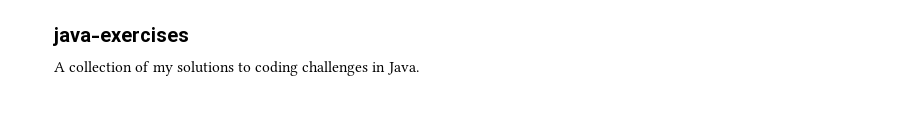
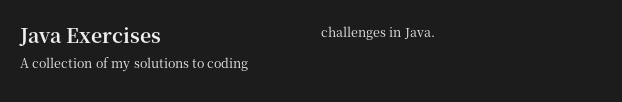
- java-exercises
+ Java Exercises

